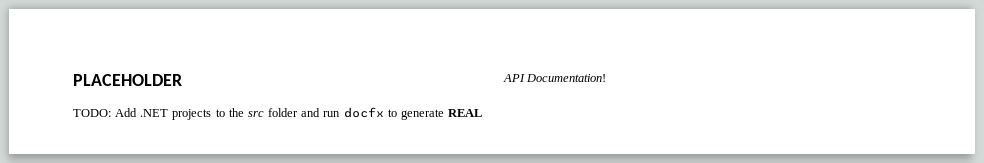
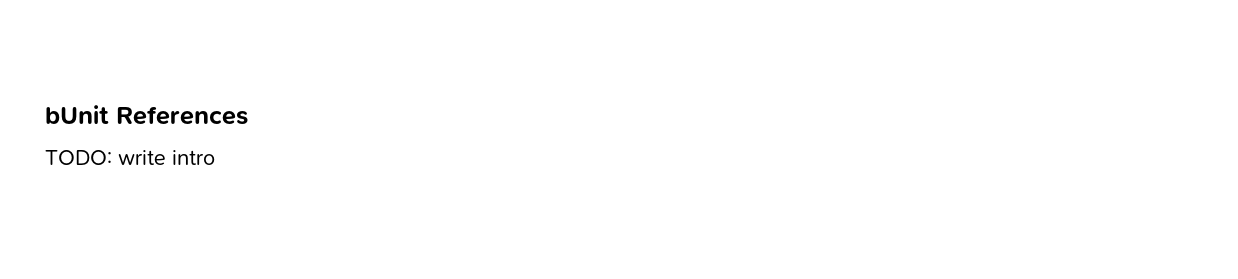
- PLACEHOLDER
+ bUnit References
- TODO: Add .NET projects to the src folder and run docfx to generate REAL API Documentation!
+ TODO: write intro

